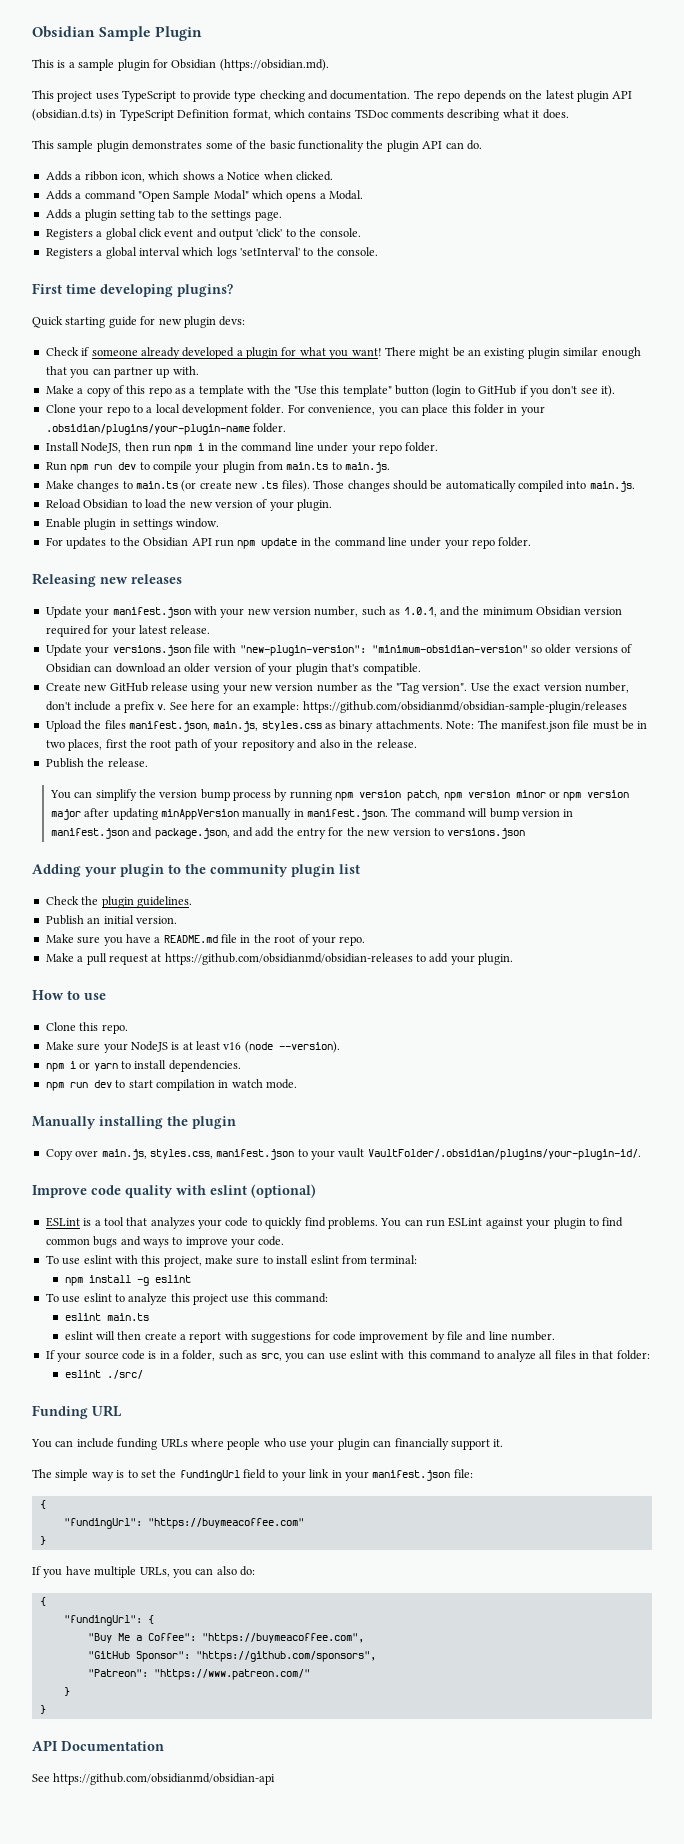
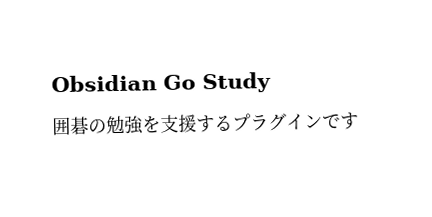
- Obsidian Sample Plugin
- This is a sample plugin for Obsidian (https://obsidian.md).
- This project uses TypeScript to provide type checking and documentation. The repo depends on the latest plugin API (obsidian.d.ts) in TypeScript Definition format, which contains TSDoc comments describing what it does.
- This sample plugin demonstrates some of the basic functionality the plugin API can do.
- Adds a ribbon icon, which shows a Notice when clicked.
- Adds a command "Open Sample Modal" which opens a Modal.
- Adds a plugin setting tab to the settings page.
- Registers a global click event and output 'click' to the console.
- Registers a global interval which logs 'setInterval' to the console.
- First time developing plugins?
- Quick starting guide for new plugin devs:
- Check if someone already developed a plugin for what you want! There might be an existing plugin similar enough that you can partner up with.
- Make a copy of this repo as a template with the "Use this template" button (login to GitHub if you don't see it).
- Clone your repo to a local development folder. For convenience, you can place this folder in your .obsidian/plugins/your-plugin-name folder.
- Install NodeJS, then run npm i in the command line under your repo folder.
- Run npm run dev to compile your plugin from main.ts to main.js.
- Make changes to main.ts (or create new .ts files). Those changes should be automatically compiled into main.js.
- Reload Obsidian to load the new version of your plugin.
- Enable plugin in settings window.
- For updates to the Obsidian API run npm update in the command line under your repo folder.
- Releasing new releases
- Update your manifest.json with your new version number, such as 1.0.1, and the minimum Obsidian version required for your latest release.
- Update your versions.json file with "new-plugin-version": "minimum-obsidian-version" so older versions of Obsidian can download an older version of your plugin that's compatible.
- Create new GitHub release using your new version number as the "Tag version". Use the exact version number, don't include a prefix v. See here for an example: https://github.com/obsidianmd/obsidian-sample-plugin/releases
- Upload the files manifest.json, main.js, styles.css as binary attachments. Note: The manifest.json file must be in two places, first the root path of your repository and also in the release.
- Publish the release.
- You can simplify the version bump process by running npm version patch, npm version minor or npm version major after updating minAppVersion manually in manifest.json. The command will bump version in manifest.json and package.json, and add the entry for the new version to versions.json
- Adding your plugin to the community plugin list
- Check the plugin guidelines.
- Publish an initial version.
- Make sure you have a README.md file in the root of your repo.
- Make a pull request at https://github.com/obsidianmd/obsidian-releases to add your plugin.
- How to use
- Clone this repo.
- Make sure your NodeJS is at least v16 (node --version).
- npm i or yarn to install dependencies.
- npm run dev to start compilation in watch mode.
- Manually installing the plugin
- Copy over main.js, styles.css, manifest.json to your vault VaultFolder/.obsidian/plugins/your-plugin-id/.
- Improve code quality with eslint (optional)
- ESLint is a tool that analyzes your code to quickly find problems. You can run ESLint against your plugin to find common bugs and ways to improve your code.
- To use eslint with this project, make sure to install eslint from terminal:
- npm install -g eslint
- To use eslint to analyze this project use this command:
- eslint main.ts
- eslint will then create a report with suggestions for code improvement by file and line number.
- If your source code is in a folder, such as src, you can use eslint with this command to analyze all files in that folder:
- eslint ./src/
- Funding URL
- You can include funding URLs where people who use your plugin can financially support it.
- The simple way is to set the fundingUrl field to your link in your manifest.json file:
- {
- "fundingUrl": "https://buymeacoffee.com"
- }
- If you have multiple URLs, you can also do:
- {
- "fundingUrl": {
- "Buy Me a Coffee": "https://buymeacoffee.com",
- "GitHub Sponsor": "https://github.com/sponsors",
- "Patreon": "https://www.patreon.com/"
- }
- }
- API Documentation
- See https://github.com/obsidianmd/obsidian-api
+ Obsidian Go Study
+ 囲碁の勉強を支援するプラグインです

